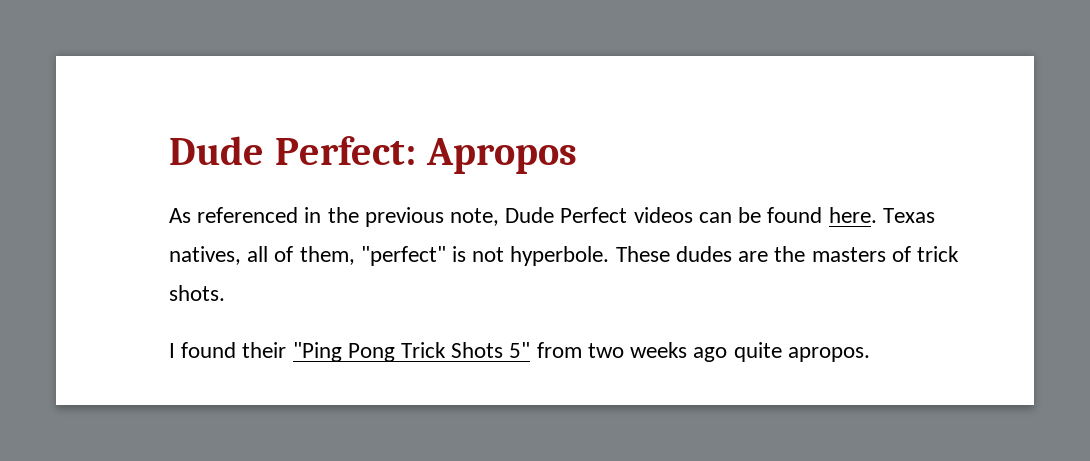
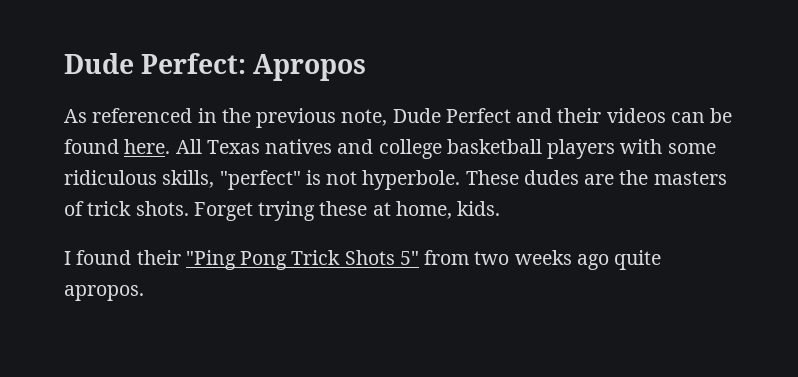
- As referenced in the previous note, Dude Perfect videos can be found here.
+ As referenced in the previous note, Dude Perfect and their videos can be found here.
- Texas natives, all of them, "perfect" is not hyperbole.
+ All Texas natives and college basketball players with some ridiculous skills, "perfect" is not hyperbole.
+ Forget trying these at home, kids.

